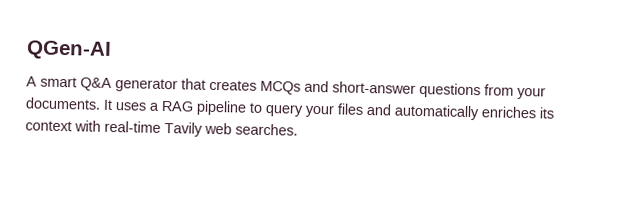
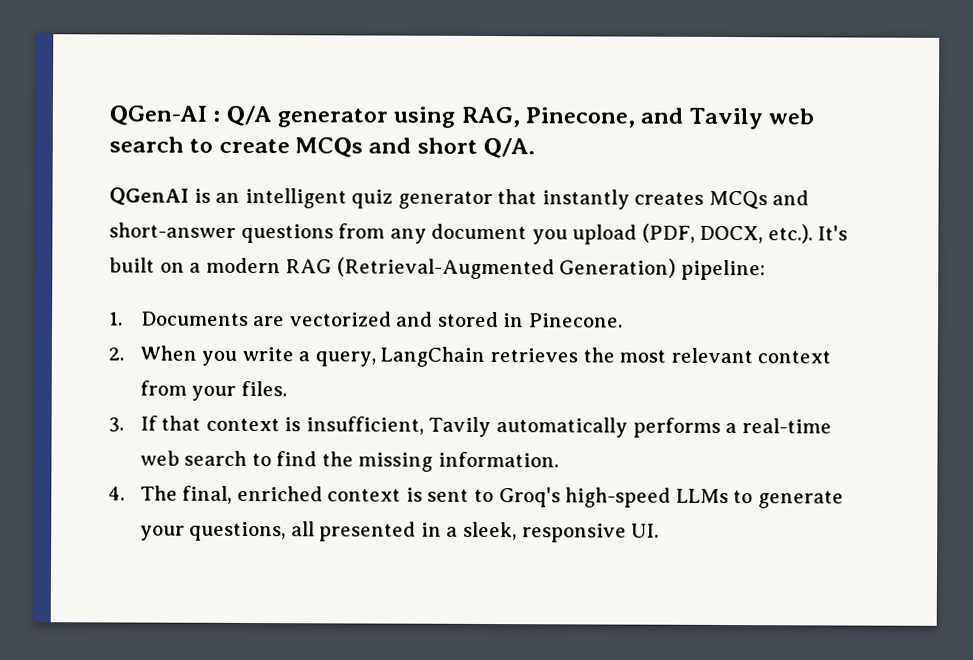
- QGen-AI
- A smart Q&A generator that creates MCQs and short-answer questions from your documents. It uses a RAG pipeline to query your files and automatically enriches its context with real-time Tavily web searches.
+ QGen-AI : Q/A generator using RAG, Pinecone, and Tavily web search to create MCQs and short Q/A.
+ QGenAI is an intelligent quiz generator that instantly creates MCQs and short-answer questions from any document you upload (PDF, DOCX, etc.). It's built on a modern RAG (Retrieval-Augmented Generation) pipeline:
+ 1. Documents are vectorized and stored in Pinecone.
+ 2. When you write a query, LangChain retrieves the most relevant context from your files.
+ 3. If that context is insufficient, Tavily automatically performs a real-time web search to find the missing information.
+ 4. The final, enriched context is sent to Groq's high-speed LLMs to generate your questions, all presented in a sleek, responsive UI.

